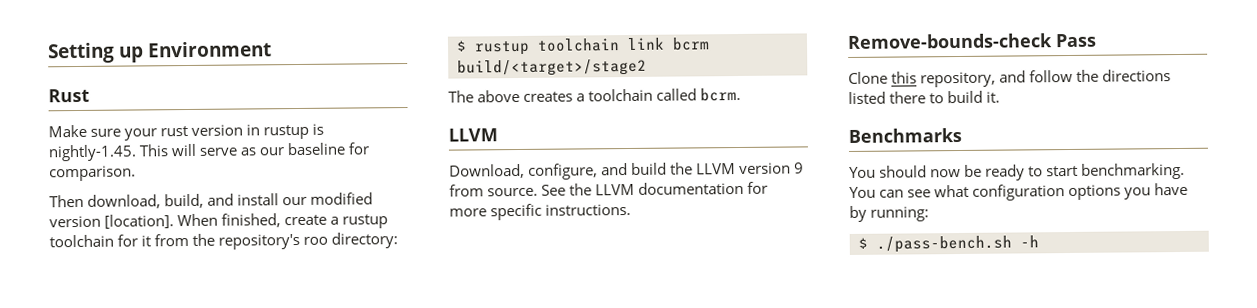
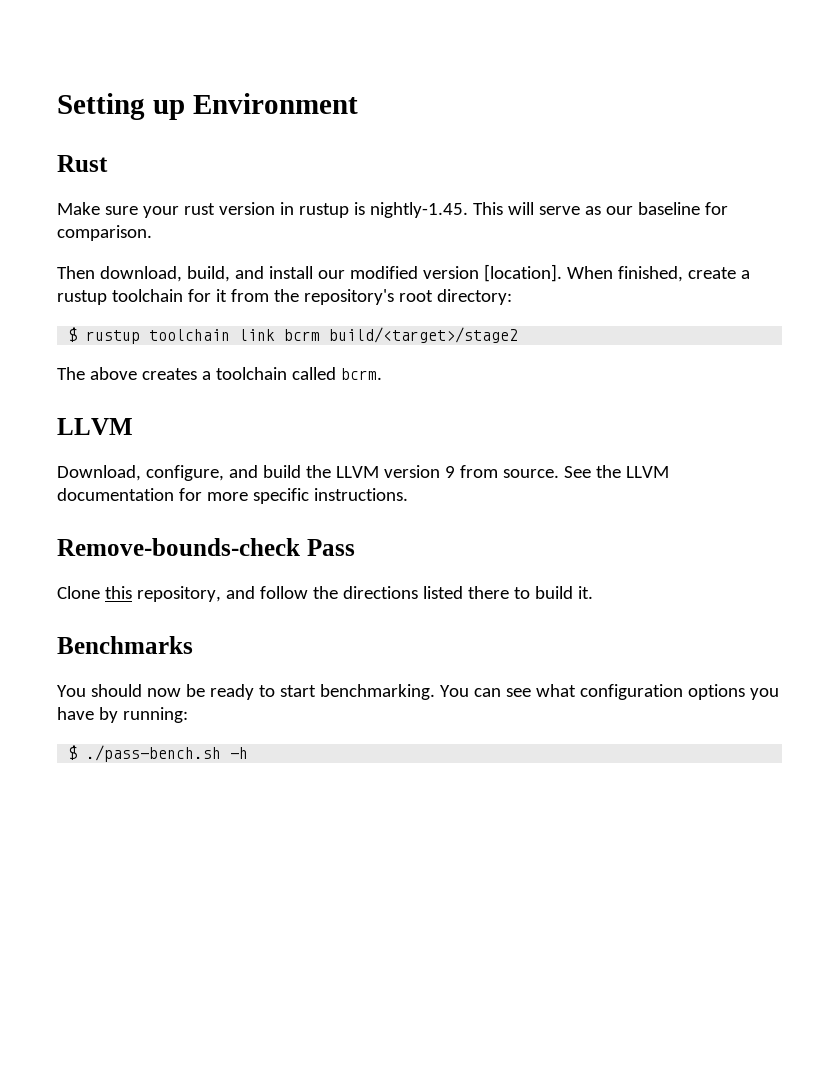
- When finished, create a rustup toolchain for it from the repository's roo directory:
+ When finished, create a rustup toolchain for it from the repository's root directory:

